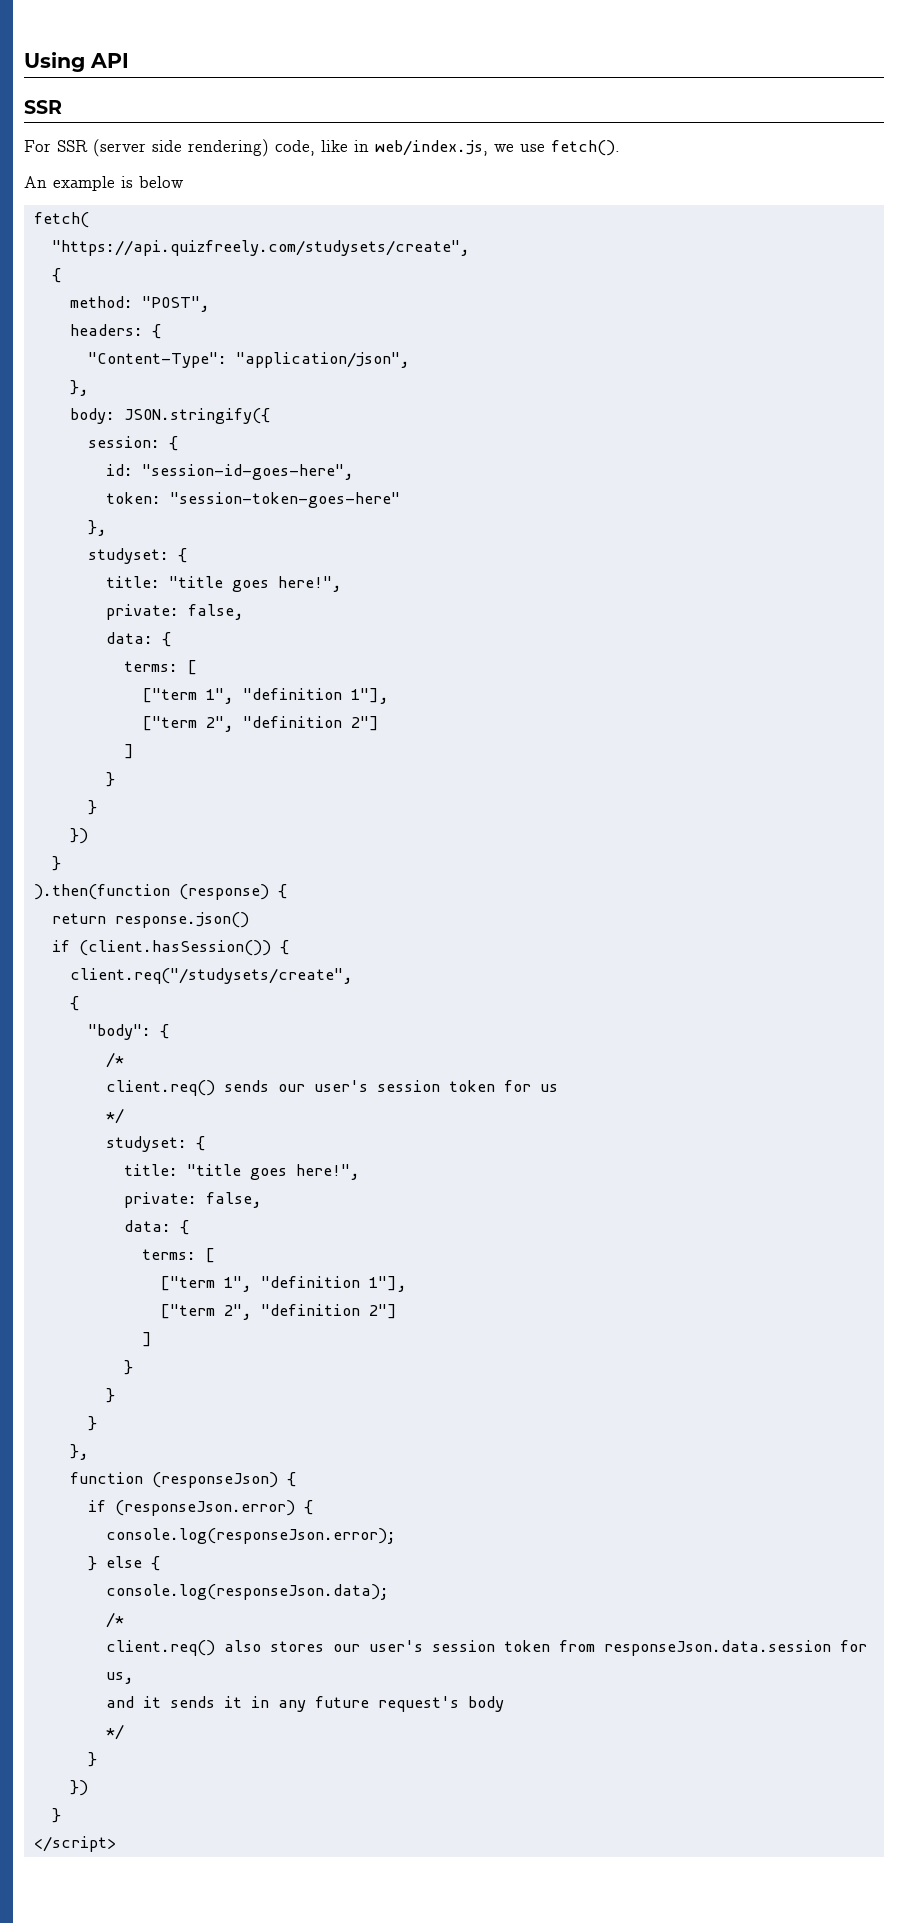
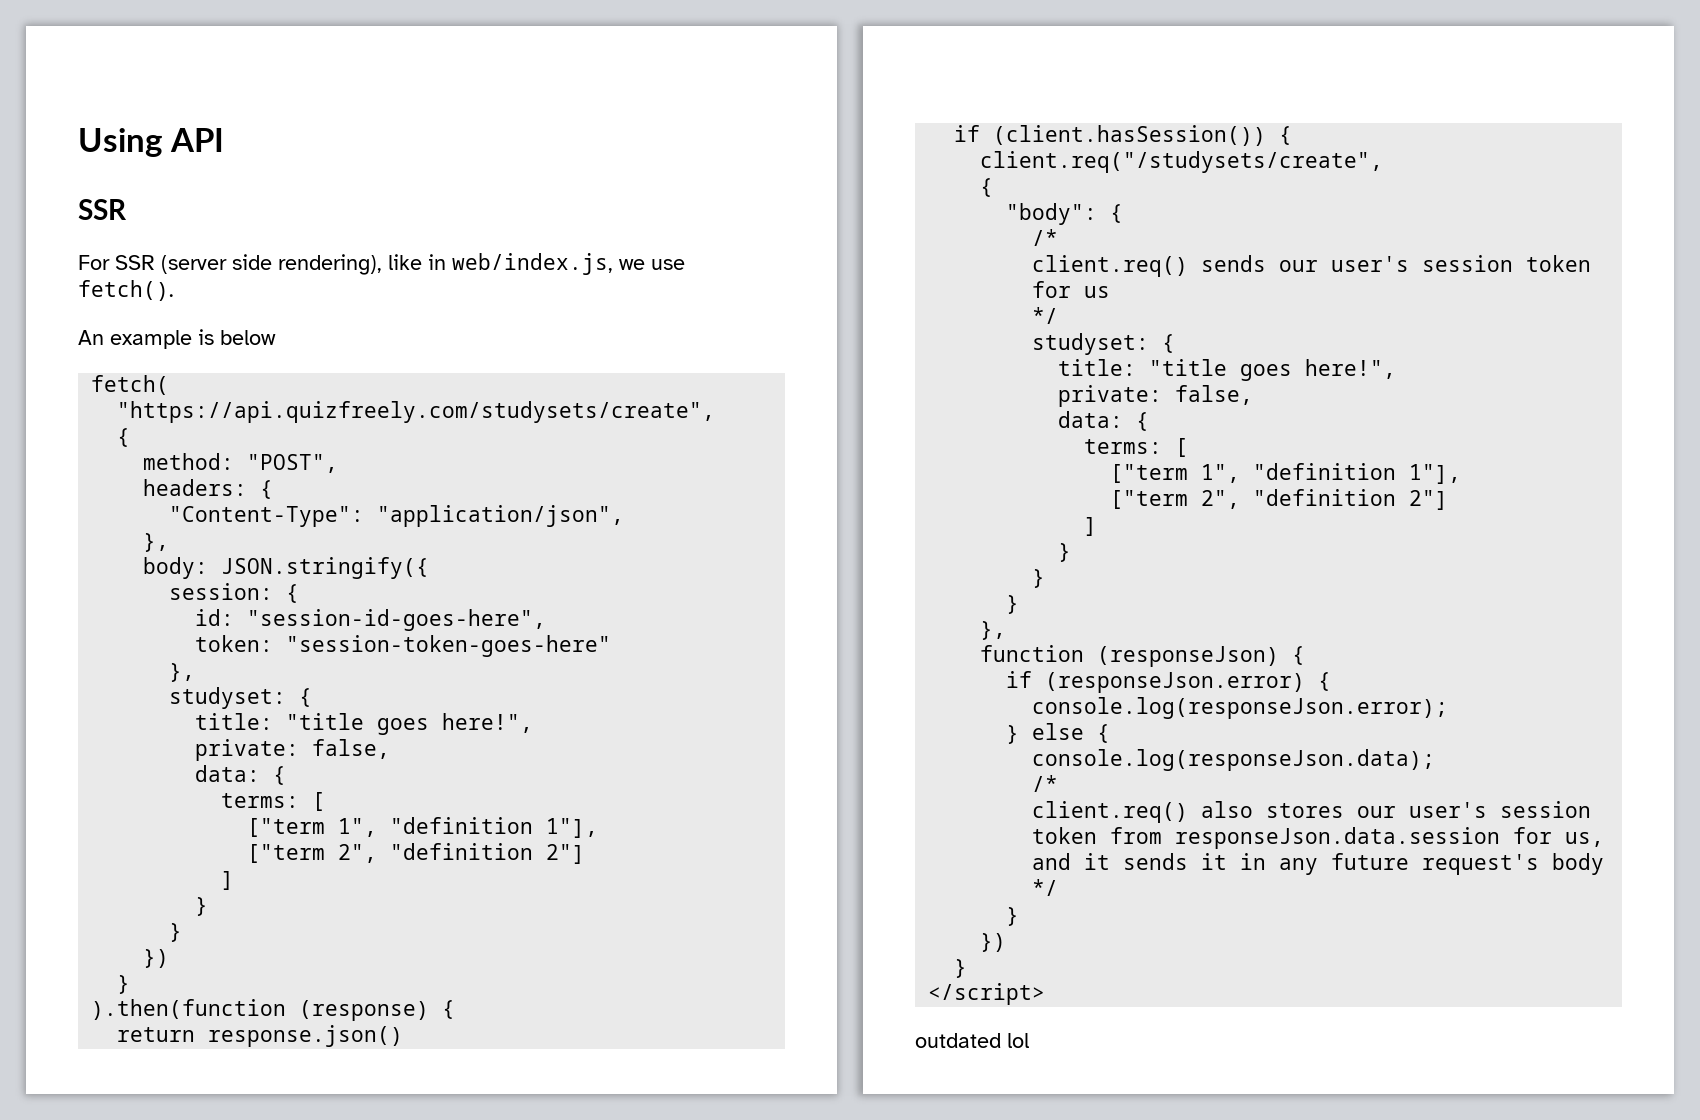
- For SSR (server side rendering) code, like in web/index.js, we use fetch().
+ For SSR (server side rendering), like in web/index.js, we use fetch().
+ outdated lol

